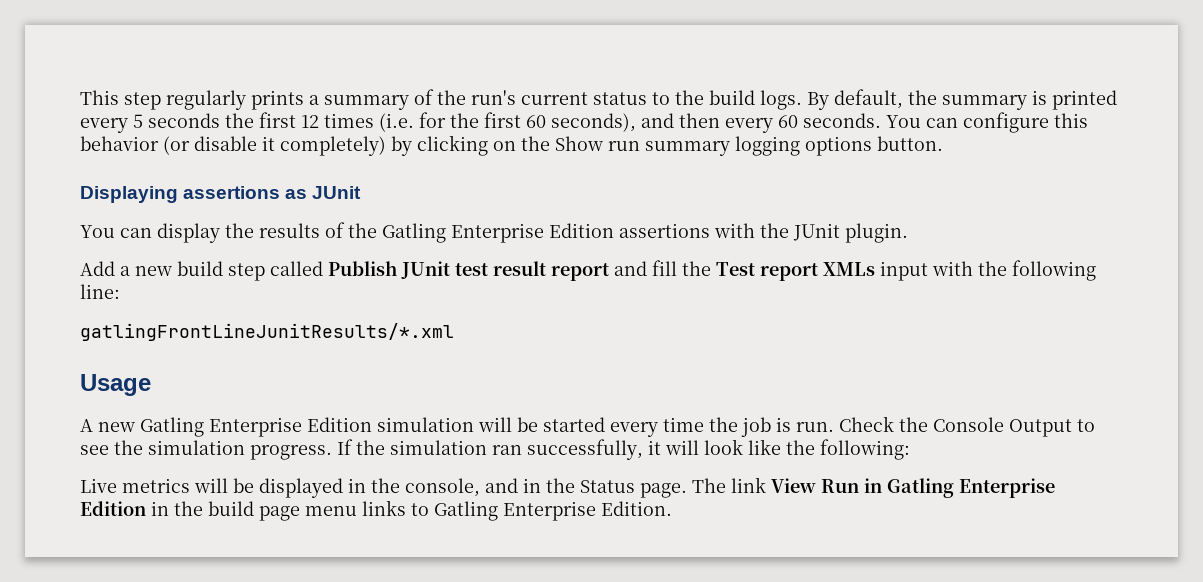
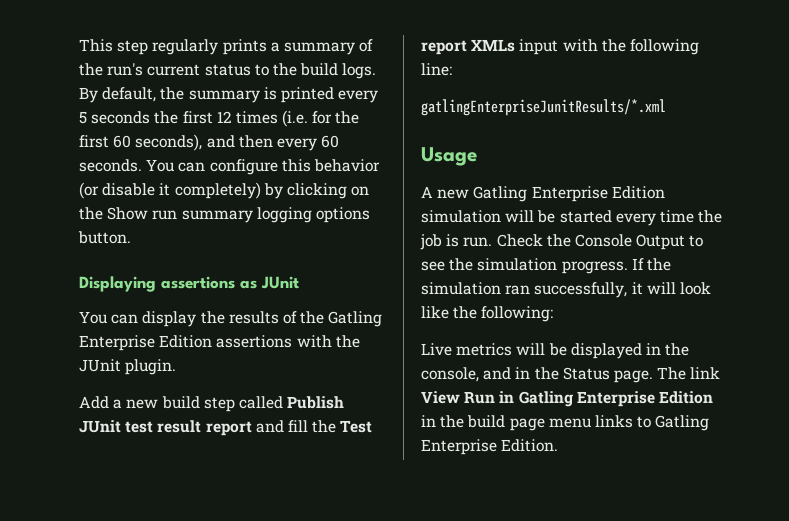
- gatlingFrontLineJunitResults/*.xml
+ gatlingEnterpriseJunitResults/*.xml

